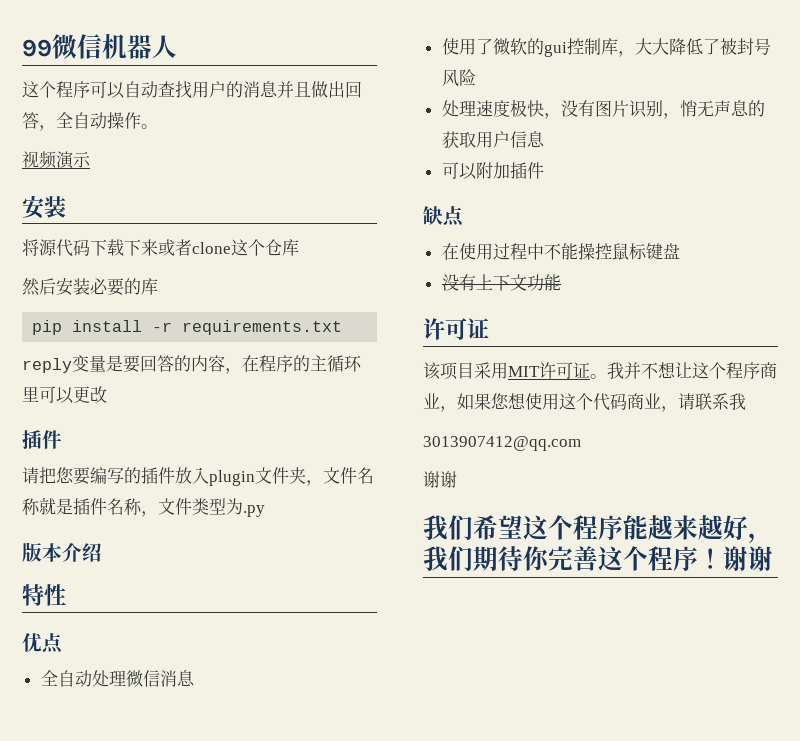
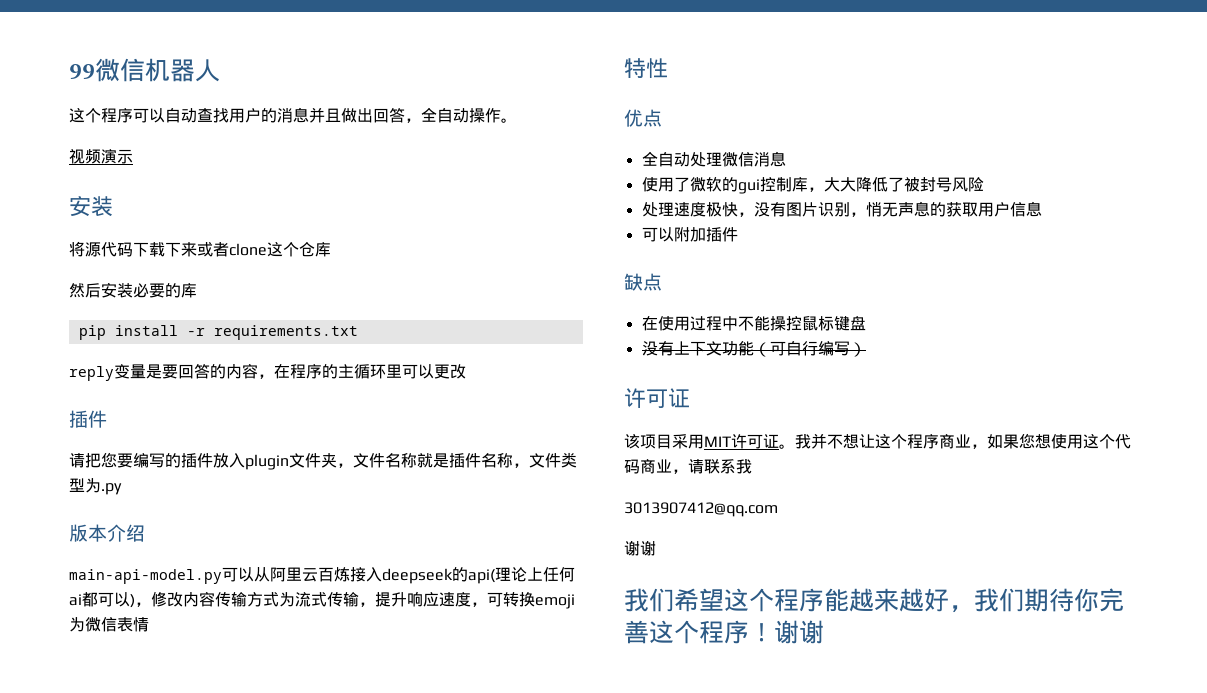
+ main-api-model.py可以从阿里云百炼接入deepseek的api(理论上任何ai都可以)，修改内容传输方式为流式传输，提升响应速度，可转换emoji为微信表情
- 没有上下文功能
+ 没有上下文功能（可自行编写）

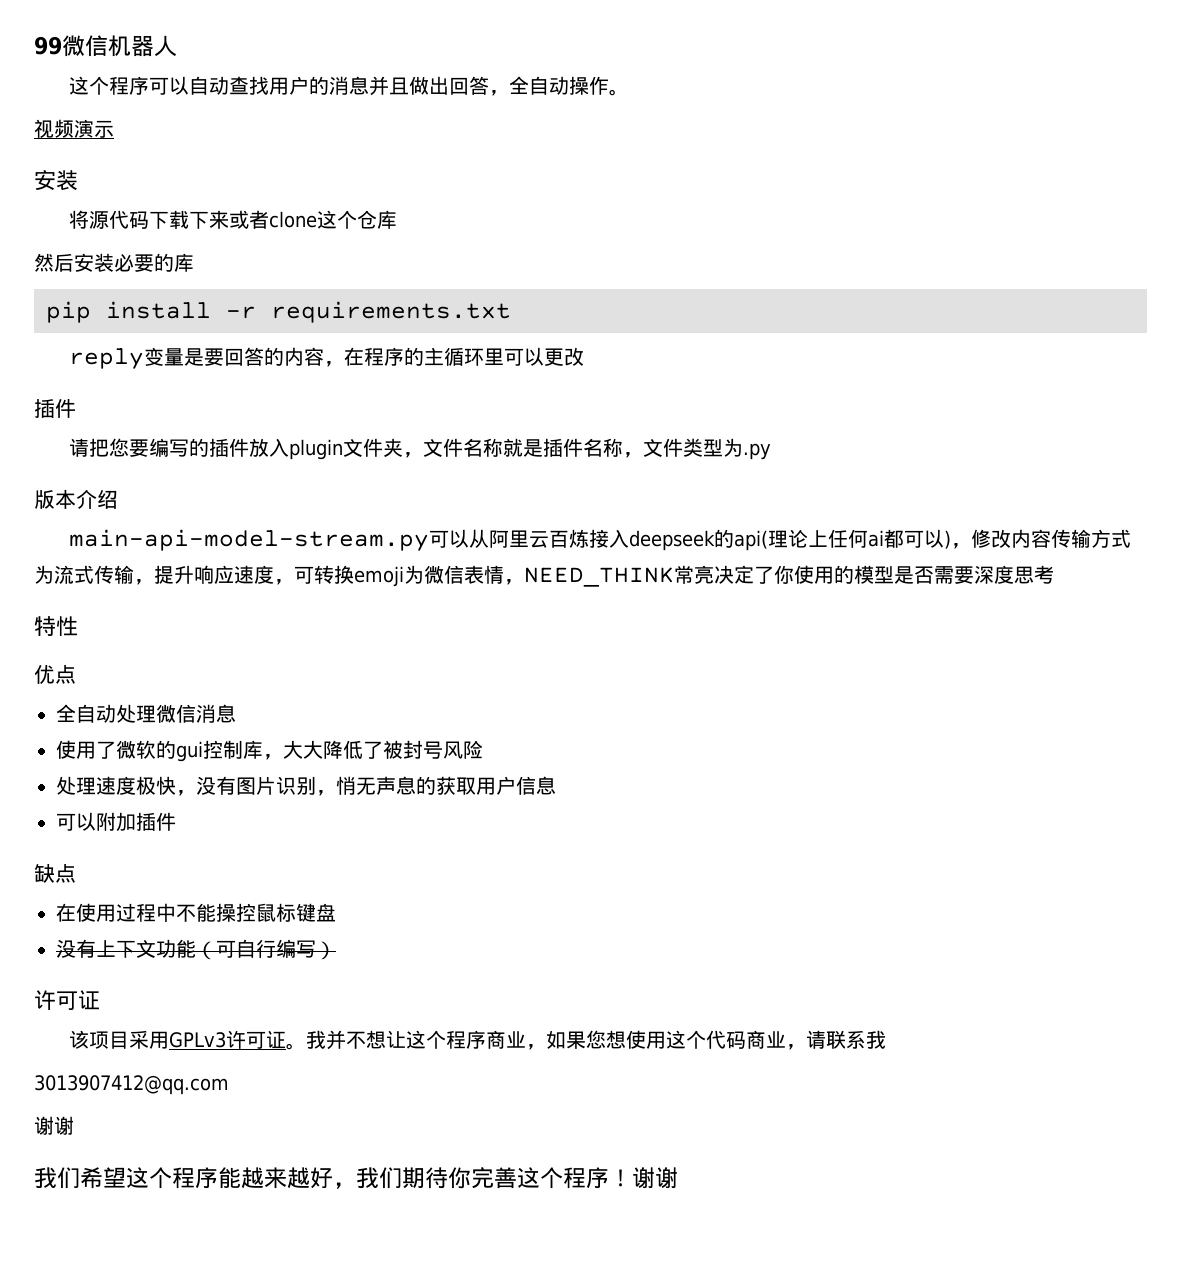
- main-api-model.py可以从阿里云百炼接入deepseek的api(理论上任何ai都可以)，修改内容传输方式为流式传输，提升响应速度，可转换emoji为微信表情
+ main-api-model-stream.py可以从阿里云百炼接入deepseek的api(理论上任何ai都可以)，修改内容传输方式为流式传输，提升响应速度，可转换emoji为微信表情，NEED_THINK常亮决定了你使用的模型是否需要深度思考
- 该项目采用MIT许可证。
+ 该项目采用GPLv3许可证。

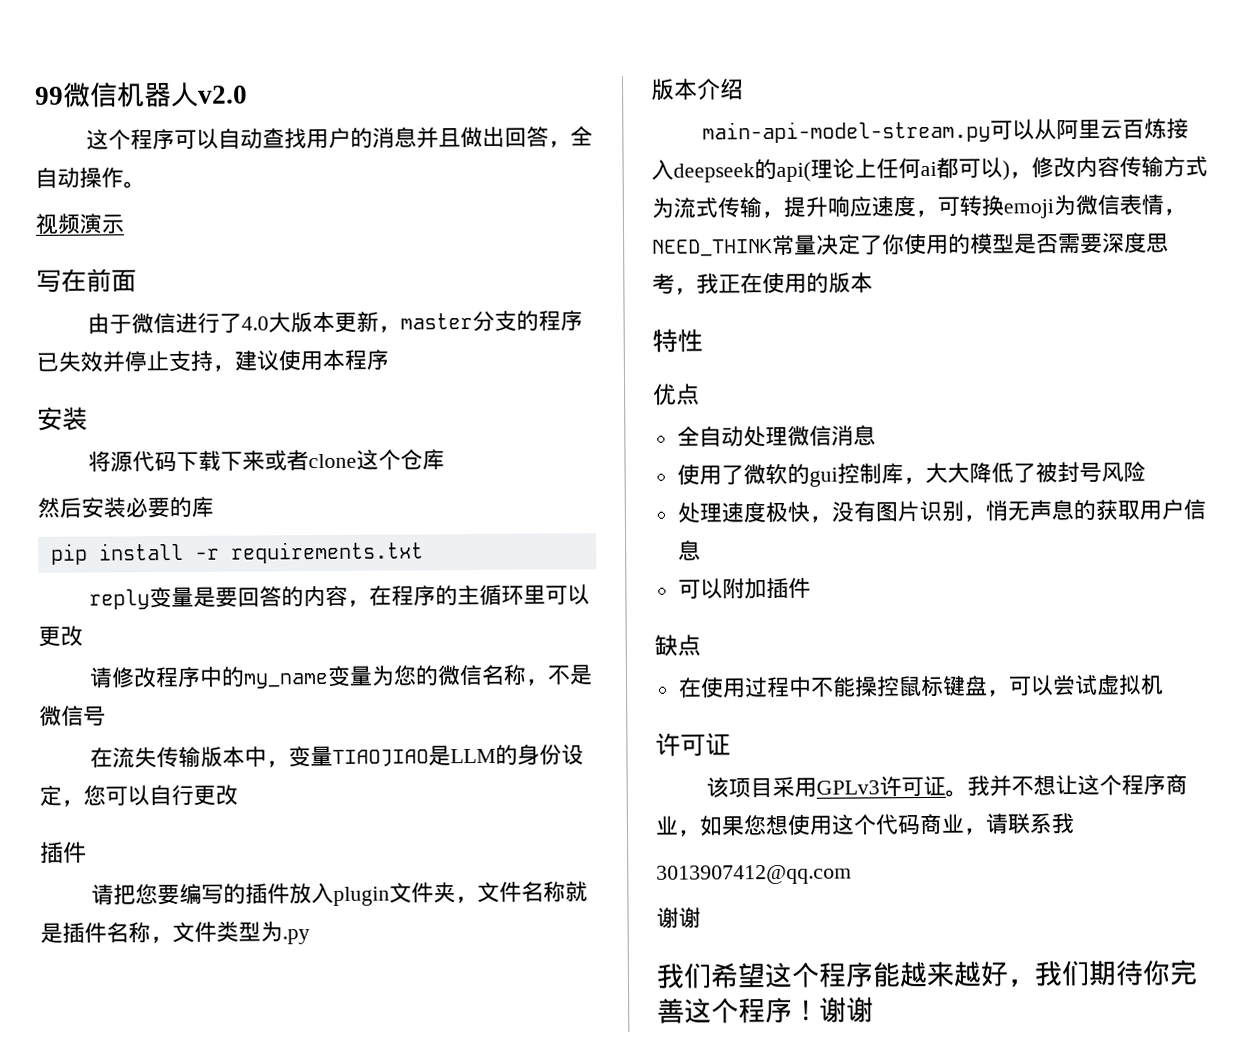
- 99微信机器人
+ 99微信机器人v2.0
+ 写在前面
+ 由于微信进行了4.0大版本更新，master分支的程序已失效并停止支持，建议使用本程序
+ 请修改程序中的my_name变量为您的微信名称，不是微信号
+ 在流失传输版本中，变量TIAOJIAO是LLM的身份设定，您可以自行更改
- main-api-model-stream.py可以从阿里云百炼接入deepseek的api(理论上任何ai都可以)，修改内容传输方式为流式传输，提升响应速度，可转换emoji为微信表情，NEED_THINK常亮决定了你使用的模型是否需要深度思考
+ main-api-model-stream.py可以从阿里云百炼接入deepseek的api(理论上任何ai都可以)，修改内容传输方式为流式传输，提升响应速度，可转换emoji为微信表情，NEED_THINK常量决定了你使用的模型是否需要深度思考，我正在使用的版本
- 在使用过程中不能操控鼠标键盘
- 没有上下文功能（可自行编写）
+ 在使用过程中不能操控鼠标键盘，可以尝试虚拟机

